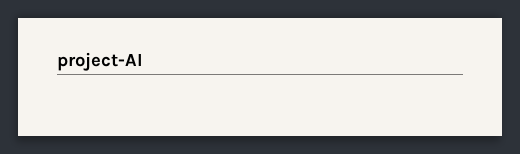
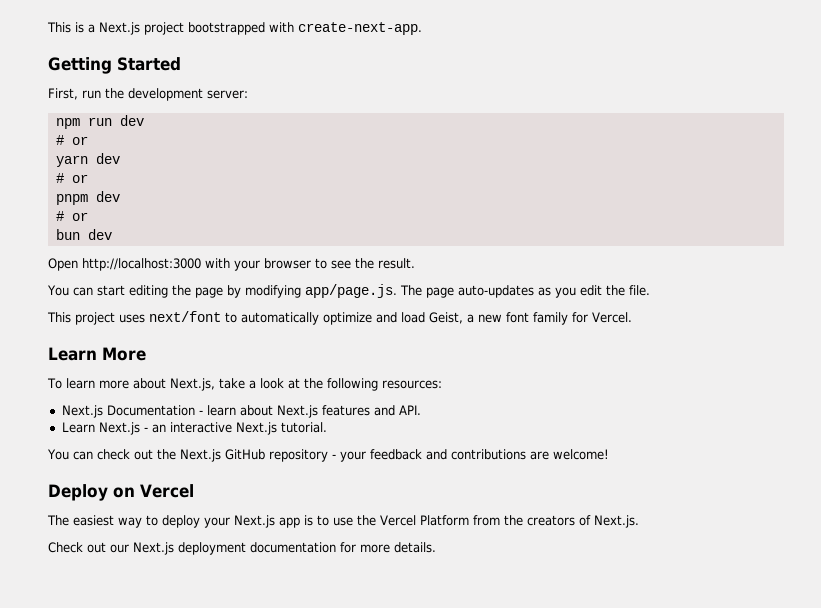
- project-AI
+ This is a Next.js project bootstrapped with create-next-app.
+ Getting Started
+ First, run the development server:
+ npm run dev
+ # or
+ yarn dev
+ # or
+ pnpm dev
+ # or
+ bun dev
+ Open http://localhost:3000 with your browser to see the result.
+ You can start editing the page by modifying app/page.js. The page auto-updates as you edit the file.
+ This project uses next/font to automatically optimize and load Geist, a new font family for Vercel.
+ Learn More
+ To learn more about Next.js, take a look at the following resources:
+ Next.js Documentation - learn about Next.js features and API.
+ Learn Next.js - an interactive Next.js tutorial.
+ You can check out the Next.js GitHub repository - your feedback and contributions are welcome!
+ Deploy on Vercel
+ The easiest way to deploy your Next.js app is to use the Vercel Platform from the creators of Next.js.
+ Check out our Next.js deployment documentation for more details.

